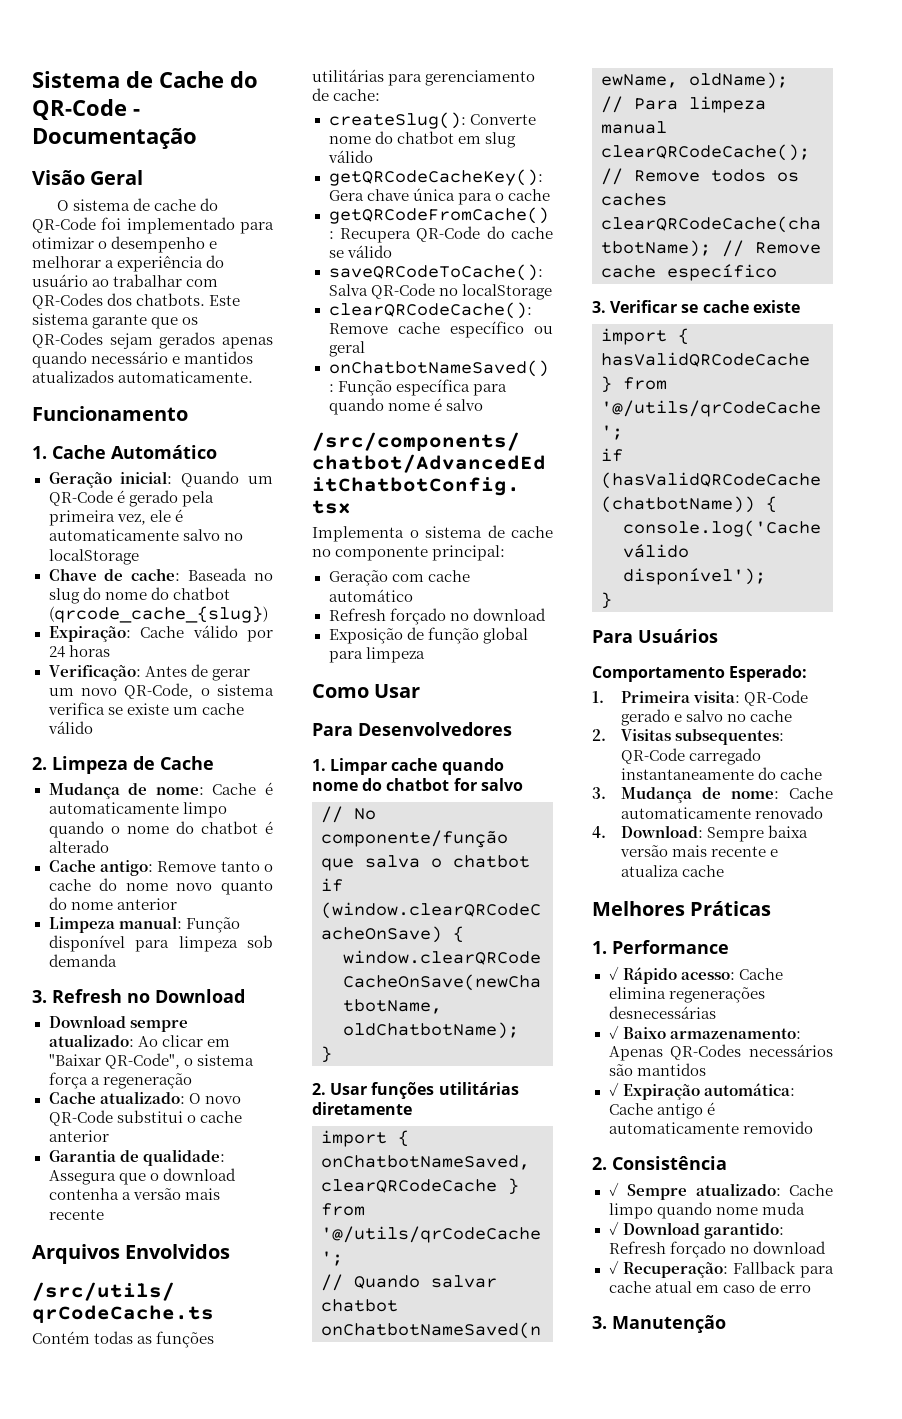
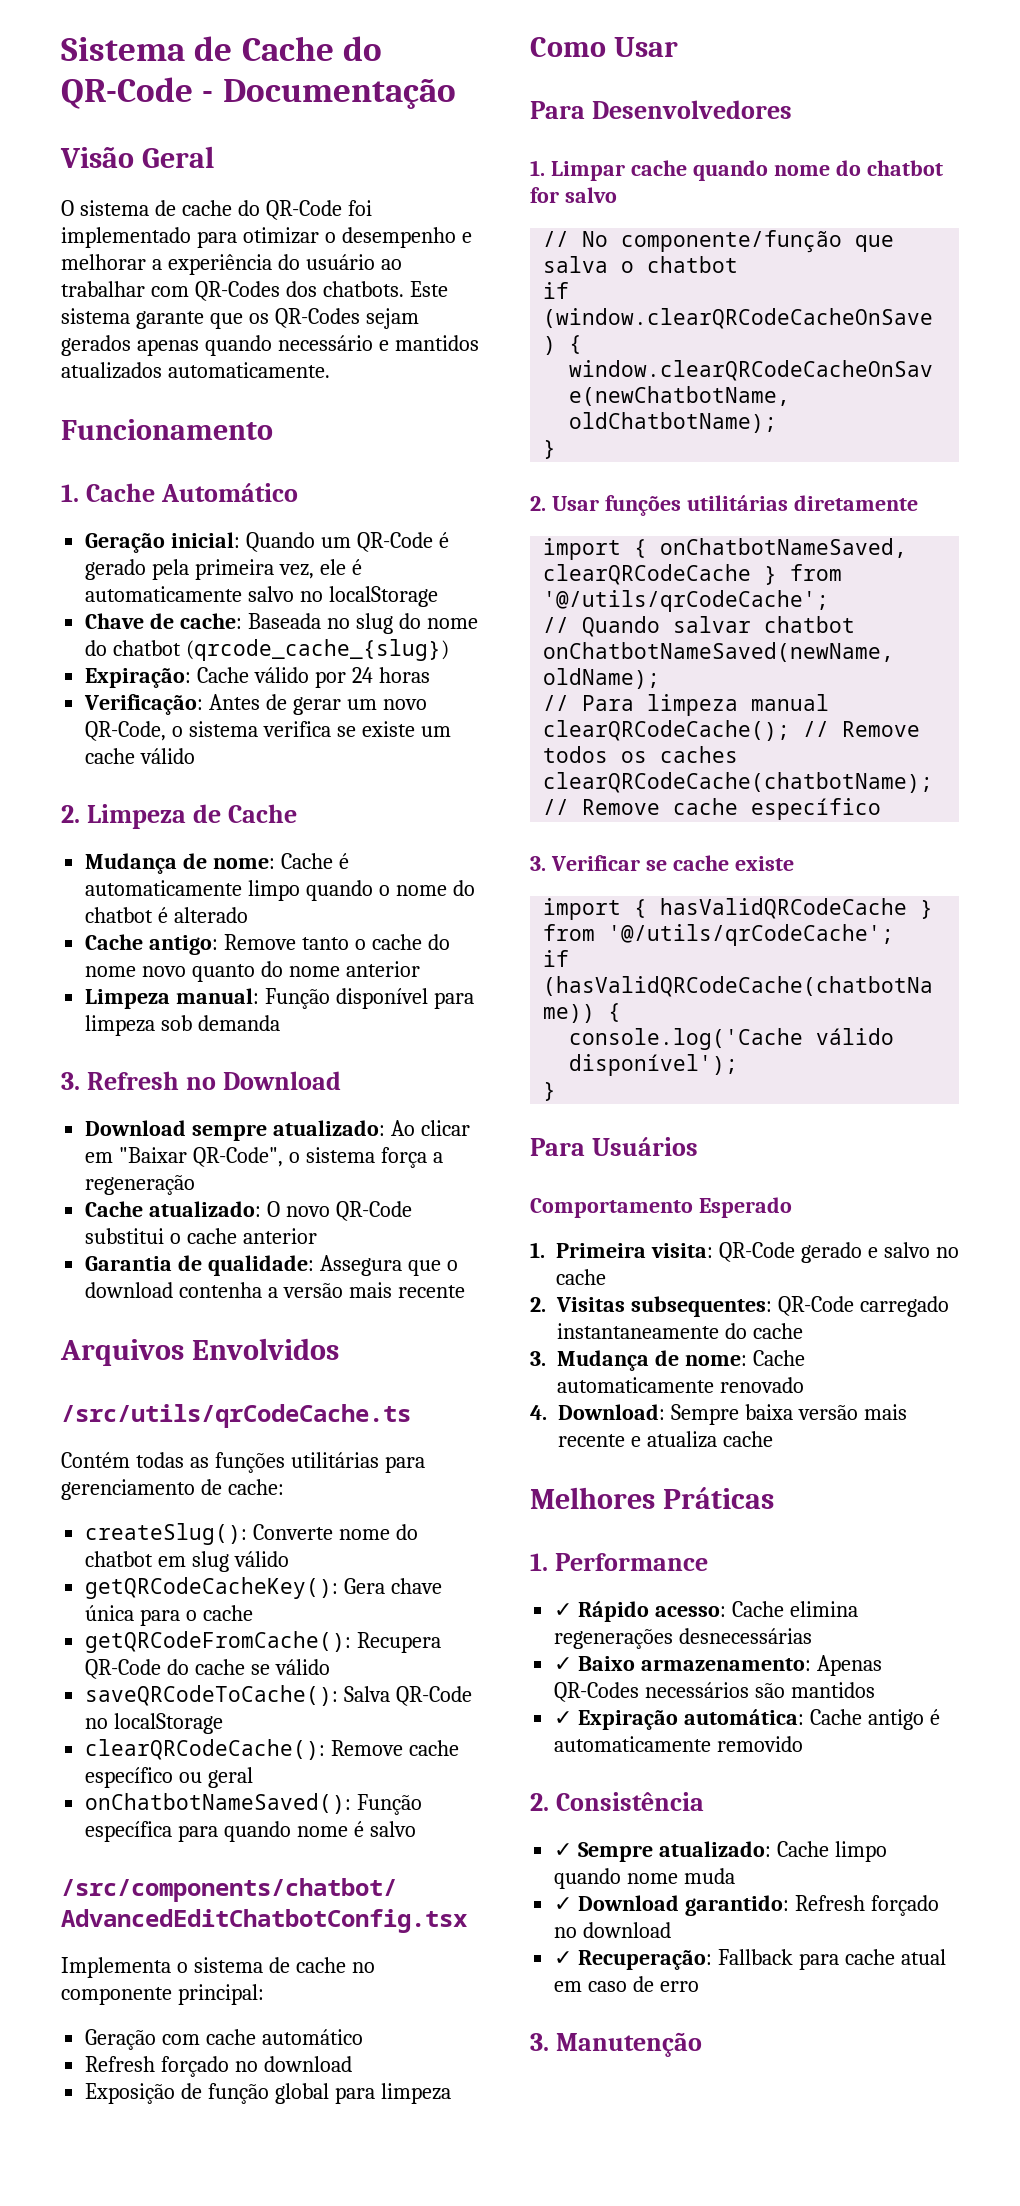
- Comportamento Esperado:
+ Comportamento Esperado

